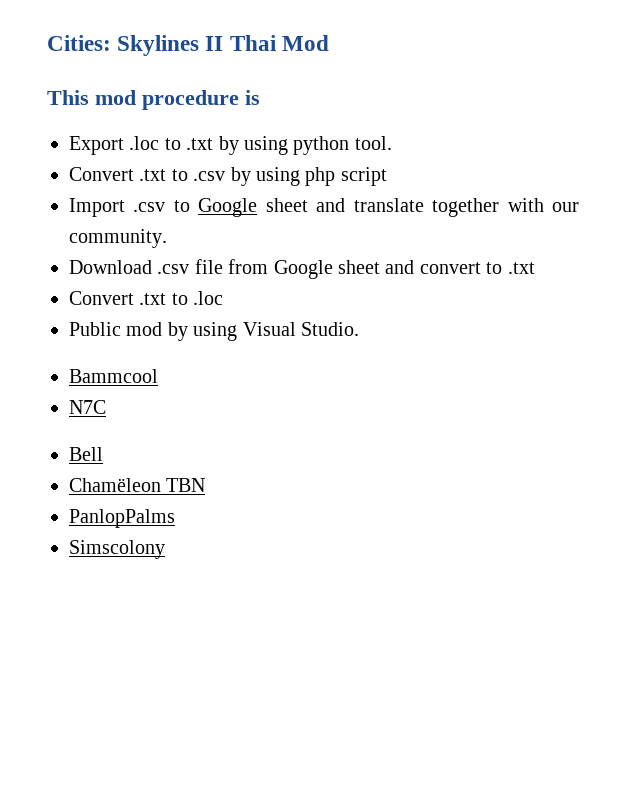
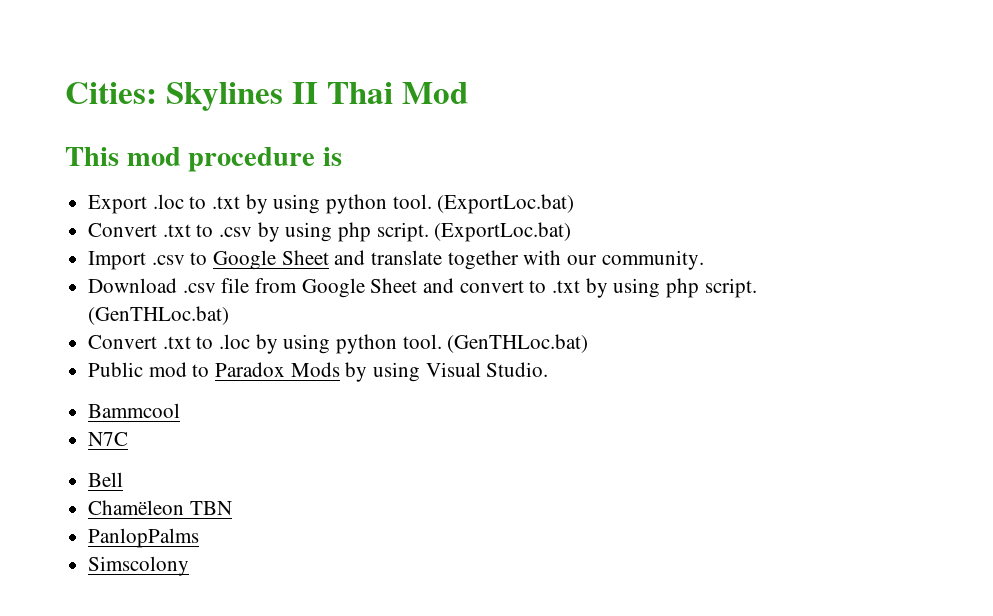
- Export .loc to .txt by using python tool.
+ Export .loc to .txt by using python tool. (ExportLoc.bat)
- Convert .txt to .csv by using php script
+ Convert .txt to .csv by using php script. (ExportLoc.bat)
- Import .csv to Google sheet and translate together with our community.
+ Import .csv to Google Sheet and translate together with our community.
- Download .csv file from Google sheet and convert to .txt
+ Download .csv file from Google Sheet and convert to .txt by using php script. (GenTHLoc.bat)
- Convert .txt to .loc
+ Convert .txt to .loc by using python tool. (GenTHLoc.bat)
- Public mod by using Visual Studio.
+ Public mod to Paradox Mods by using Visual Studio.

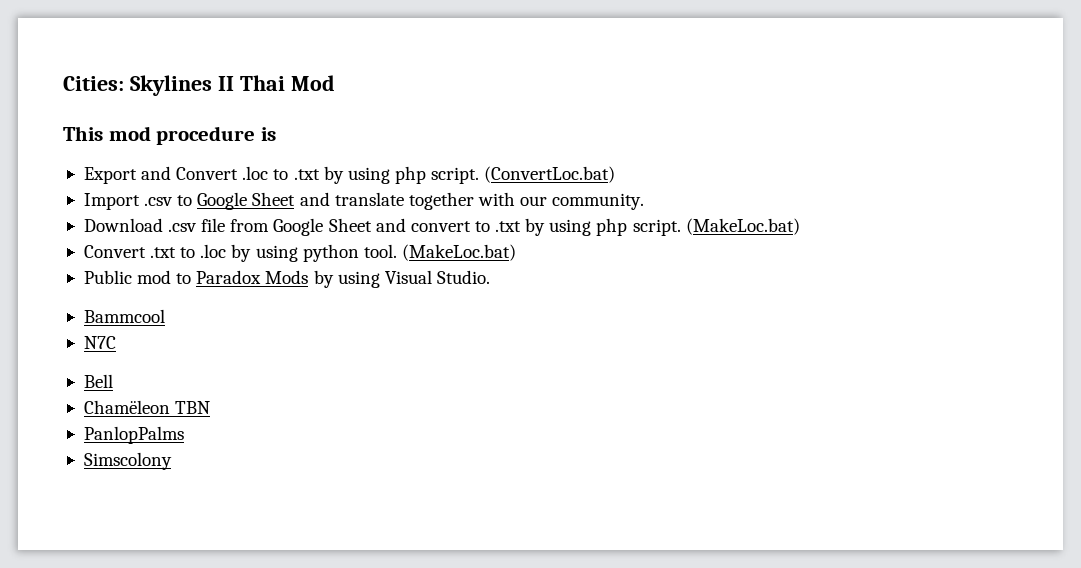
- Export .loc to .txt by using python tool. (ExportLoc.bat)
- Convert .txt to .csv by using php script. (ExportLoc.bat)
+ Export and Convert .loc to .txt by using php script. (ConvertLoc.bat)
- Download .csv file from Google Sheet and convert to .txt by using php script. (GenTHLoc.bat)
+ Download .csv file from Google Sheet and convert to .txt by using php script. (MakeLoc.bat)
- Convert .txt to .loc by using python tool. (GenTHLoc.bat)
+ Convert .txt to .loc by using python tool. (MakeLoc.bat)

